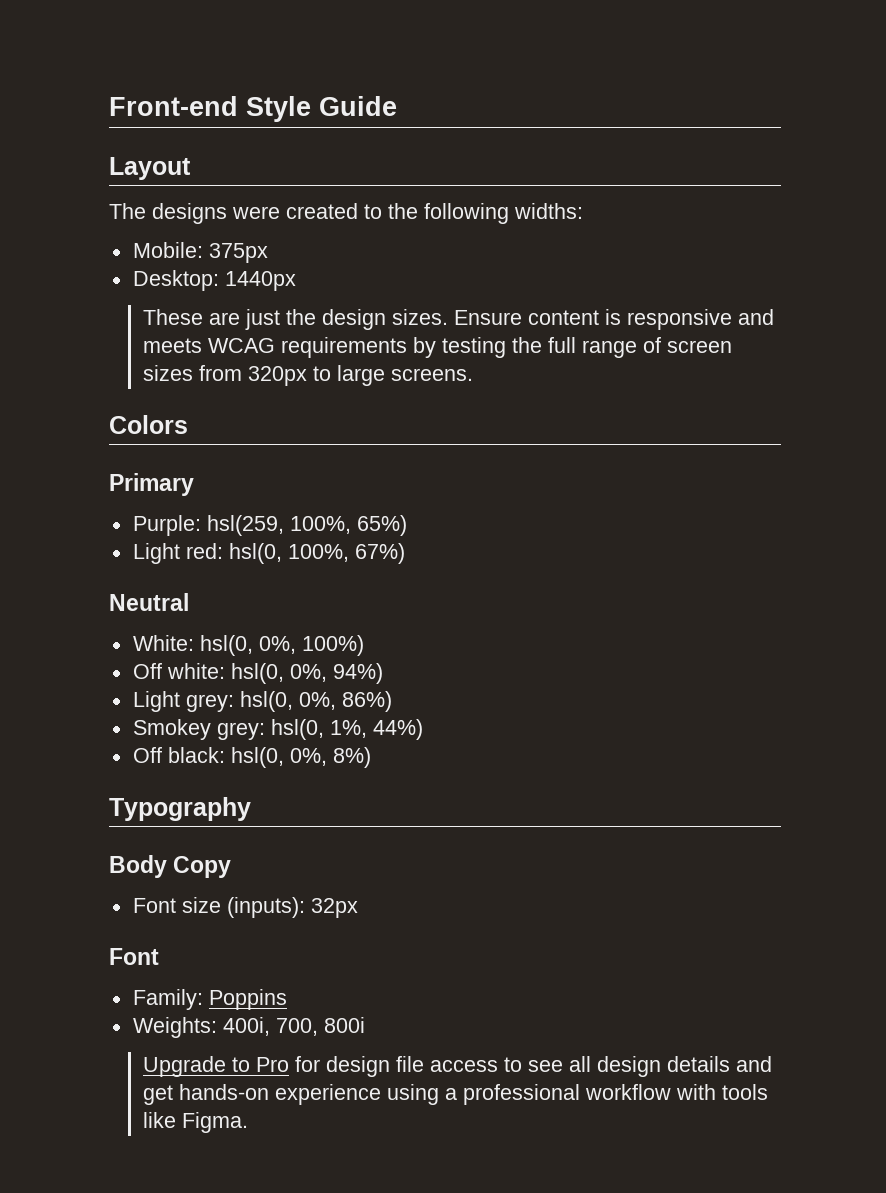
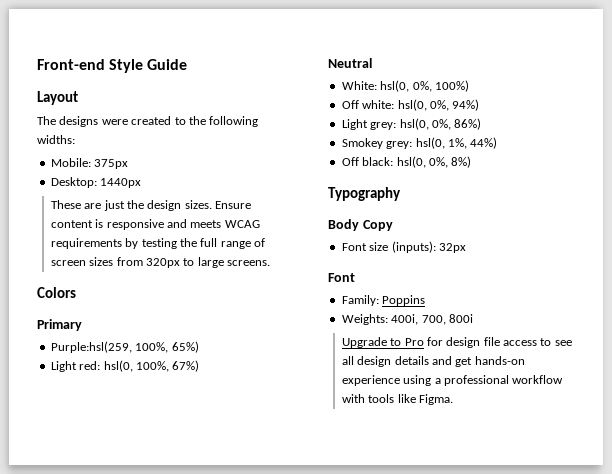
- Purple: hsl(259, 100%, 65%)
+ Purple:hsl(259, 100%, 65%)

